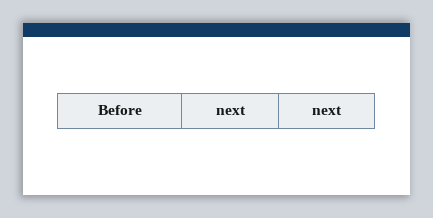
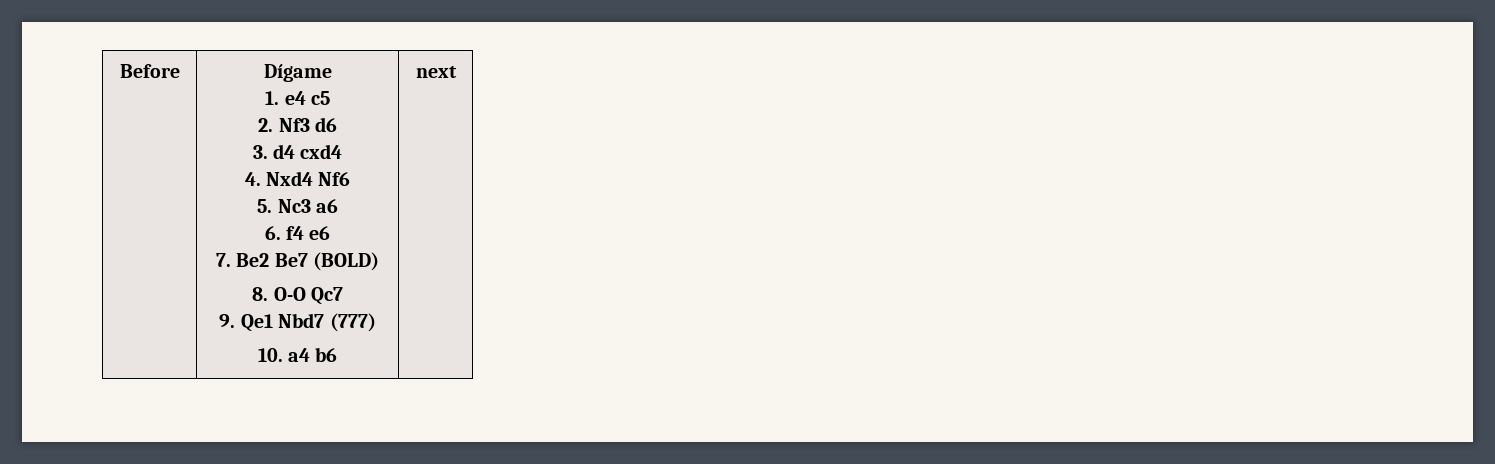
- Before | next | next
+ Before | Dígame
+ 1. e4 c5
+ 2. Nf3 d6
+ 3. d4 cxd4
+ 4. Nxd4 Nf6
+ 5. Nc3 a6
+ 6. f4 e6
+ 7. Be2 Be7 (BOLD)
+ 8. O-O Qc7
+ 9. Qe1 Nbd7 (777)
+ 10. a4 b6 | next

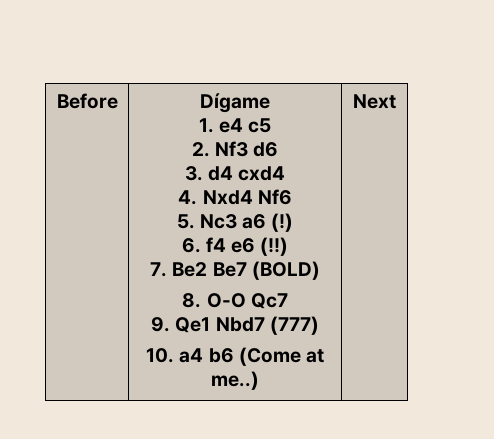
  Before | Dígame
  1. e4 c5
  2. Nf3 d6
  3. d4 cxd4
  4. Nxd4 Nf6
- 5. Nc3 a6
- 6. f4 e6
+ 5. Nc3 a6 (!)
+ 6. f4 e6 (!!)
  7. Be2 Be7 (BOLD)
  8. O-O Qc7
  9. Qe1 Nbd7 (777)
- 10. a4 b6 | next
+ 10. a4 b6 (Come at me..) | Next

